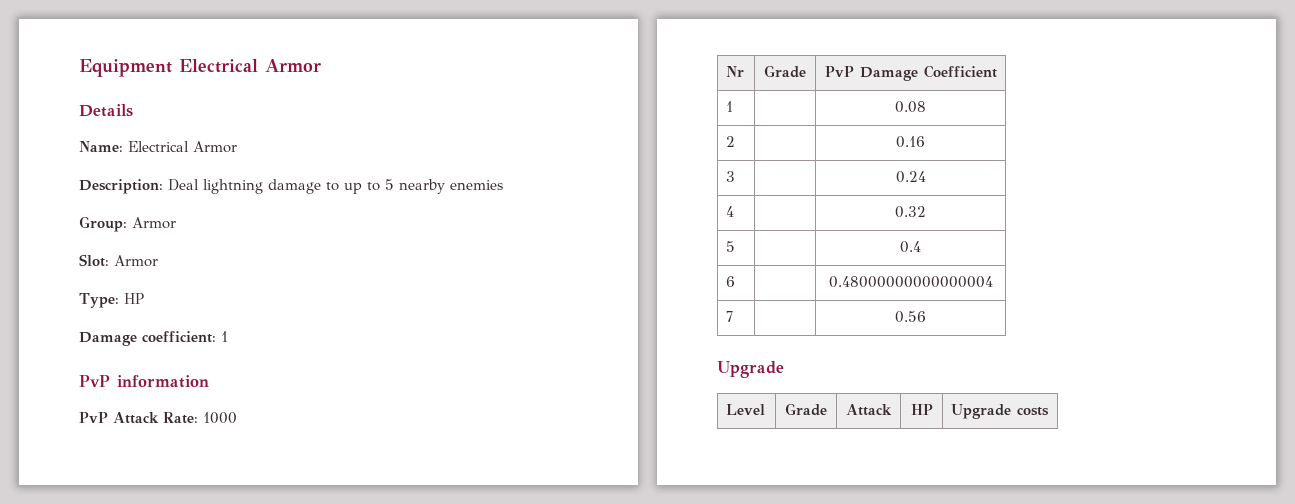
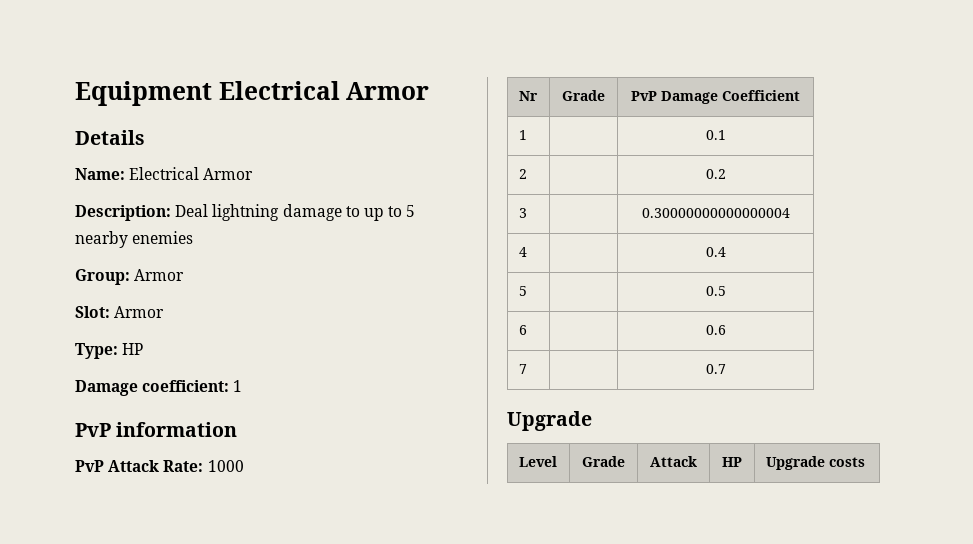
- 1 | | 0.08
+ 1 | | 0.1
- 2 | | 0.16
+ 2 | | 0.2
- 3 | | 0.24
+ 3 | | 0.30000000000000004
- 4 | | 0.32
+ 4 | | 0.4
- 5 | | 0.4
+ 5 | | 0.5
- 6 | | 0.48000000000000004
+ 6 | | 0.6
- 7 | | 0.56
+ 7 | | 0.7

